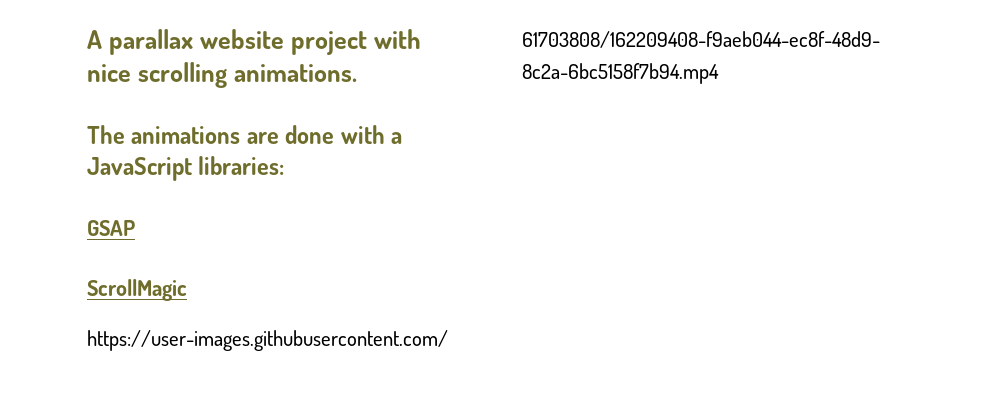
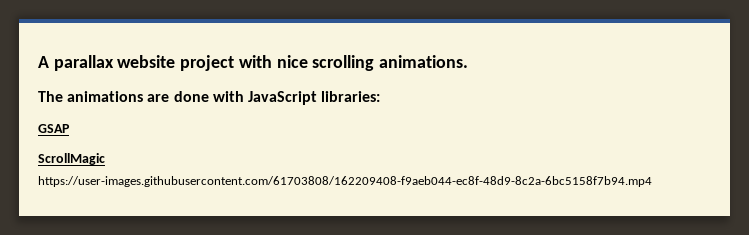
- The animations are done with a JavaScript libraries:
+ The animations are done with JavaScript libraries:

